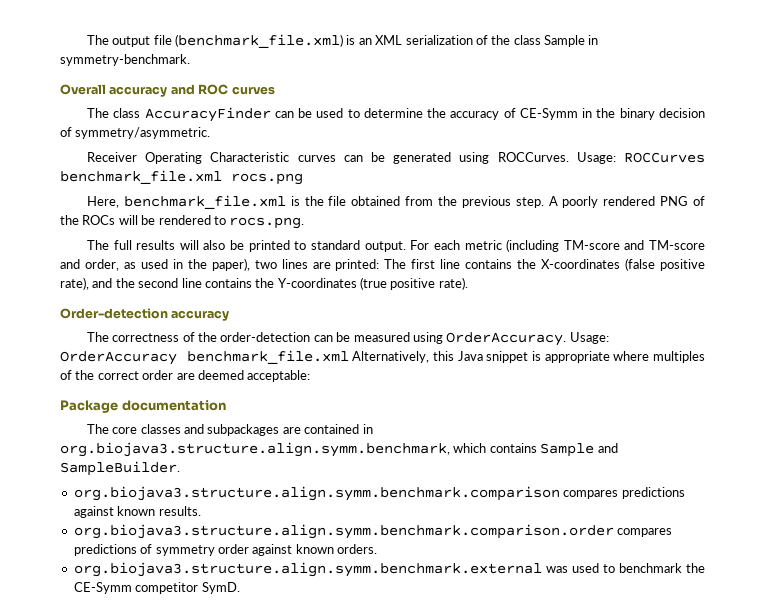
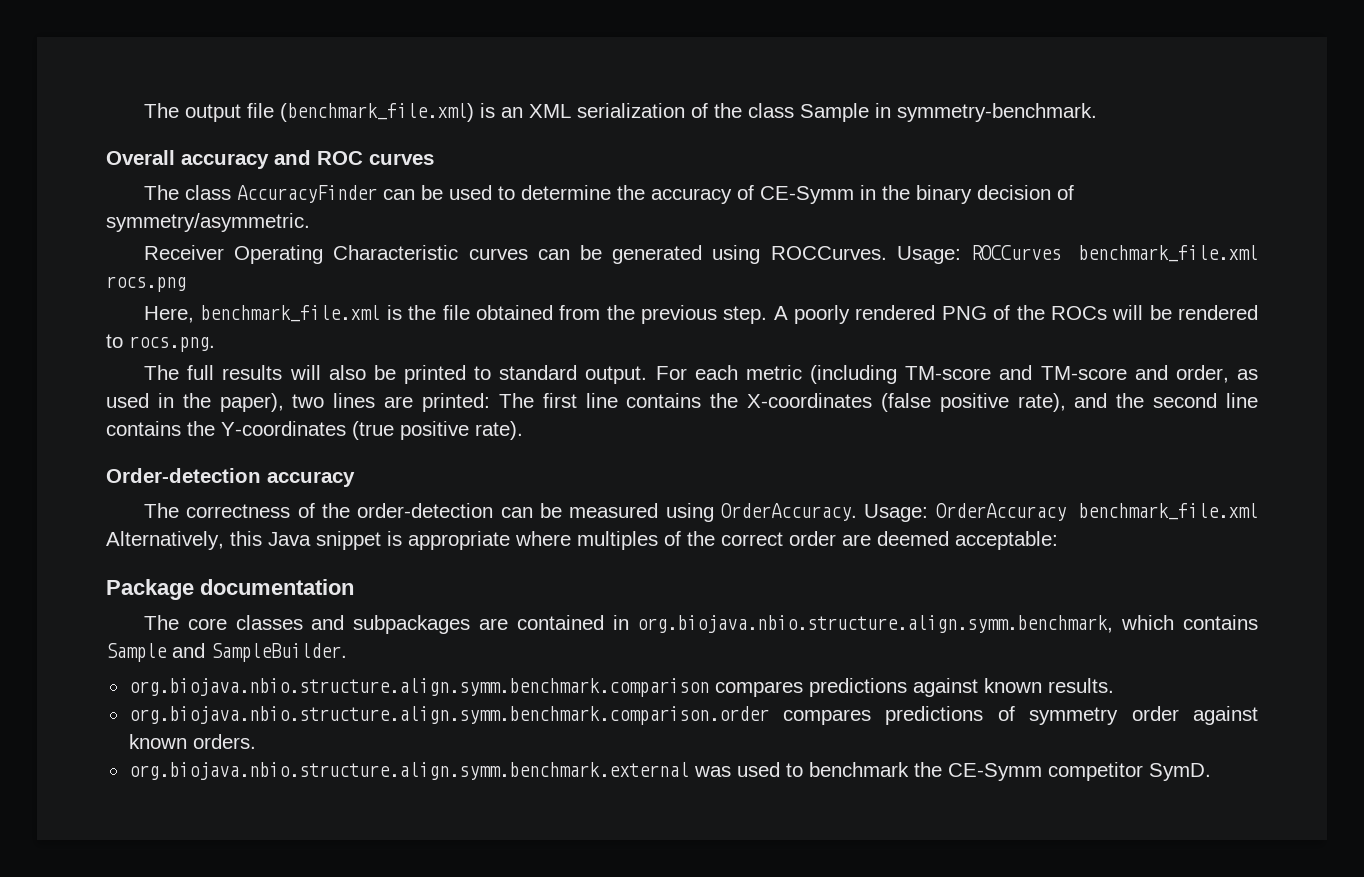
- The core classes and subpackages are contained in org.biojava3.structure.align.symm.benchmark, which contains Sample and SampleBuilder.
+ The core classes and subpackages are contained in org.biojava.nbio.structure.align.symm.benchmark, which contains Sample and SampleBuilder.
- org.biojava3.structure.align.symm.benchmark.comparison compares predictions against known results.
+ org.biojava.nbio.structure.align.symm.benchmark.comparison compares predictions against known results.
- org.biojava3.structure.align.symm.benchmark.comparison.order compares predictions of symmetry order against known orders.
+ org.biojava.nbio.structure.align.symm.benchmark.comparison.order compares predictions of symmetry order against known orders.
- org.biojava3.structure.align.symm.benchmark.external was used to benchmark the CE-Symm competitor SymD.
+ org.biojava.nbio.structure.align.symm.benchmark.external was used to benchmark the CE-Symm competitor SymD.

